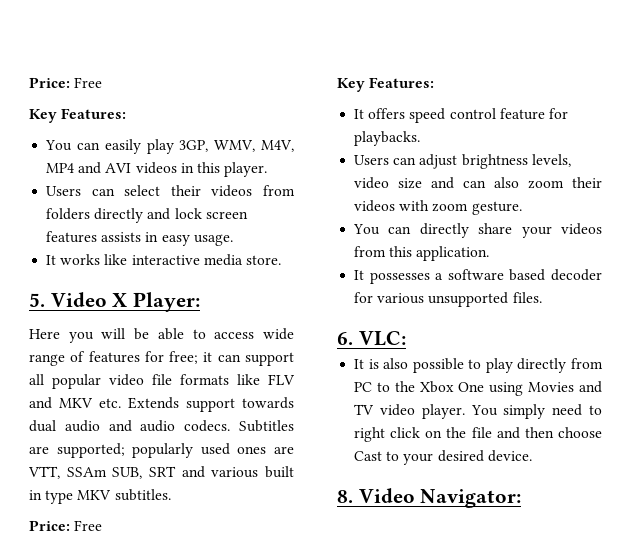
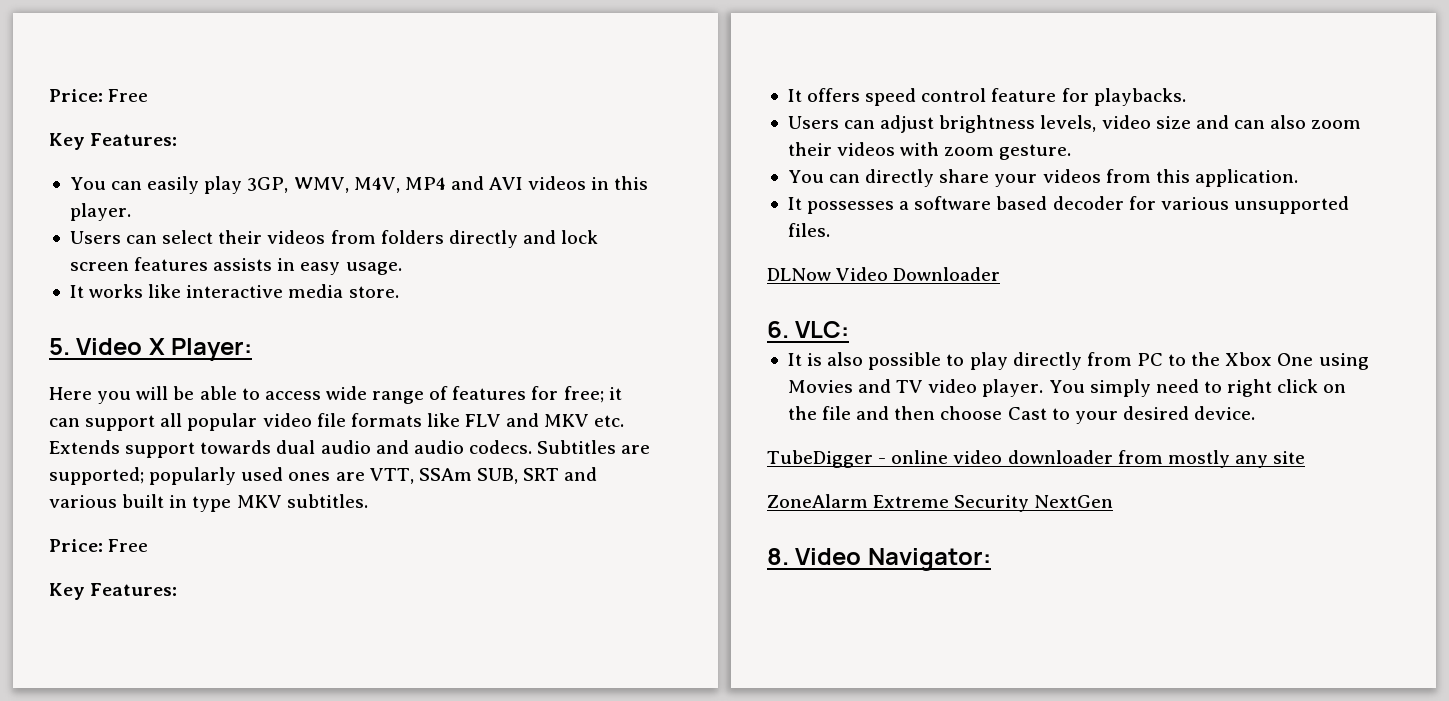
+ DLNow Video Downloader
+ TubeDigger - online video downloader from mostly any site
+ ZoneAlarm Extreme Security NextGen

